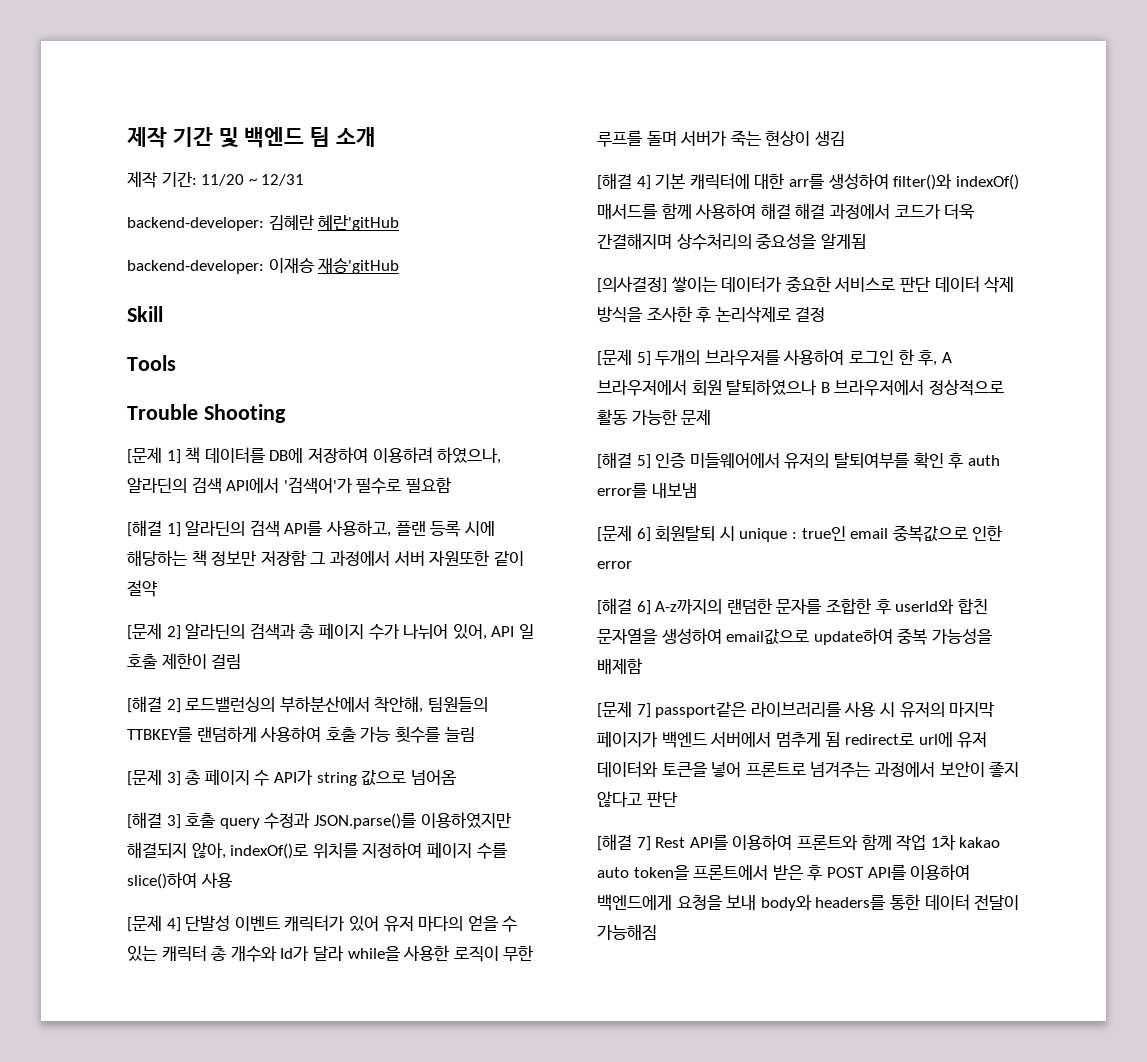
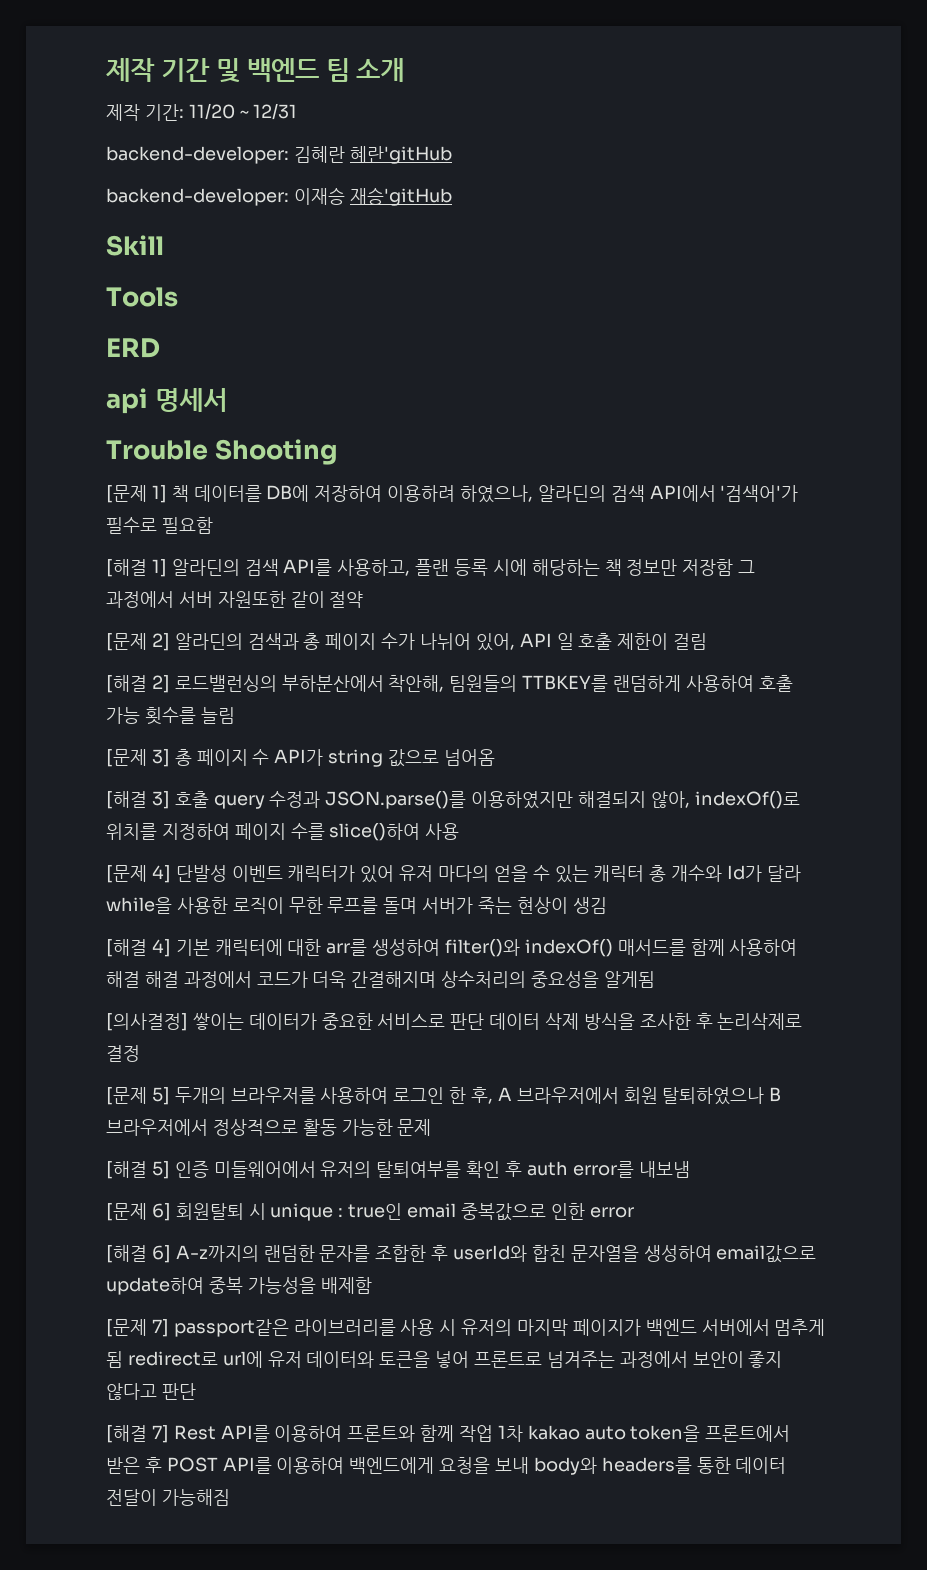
+ ERD
+ api 명세서

